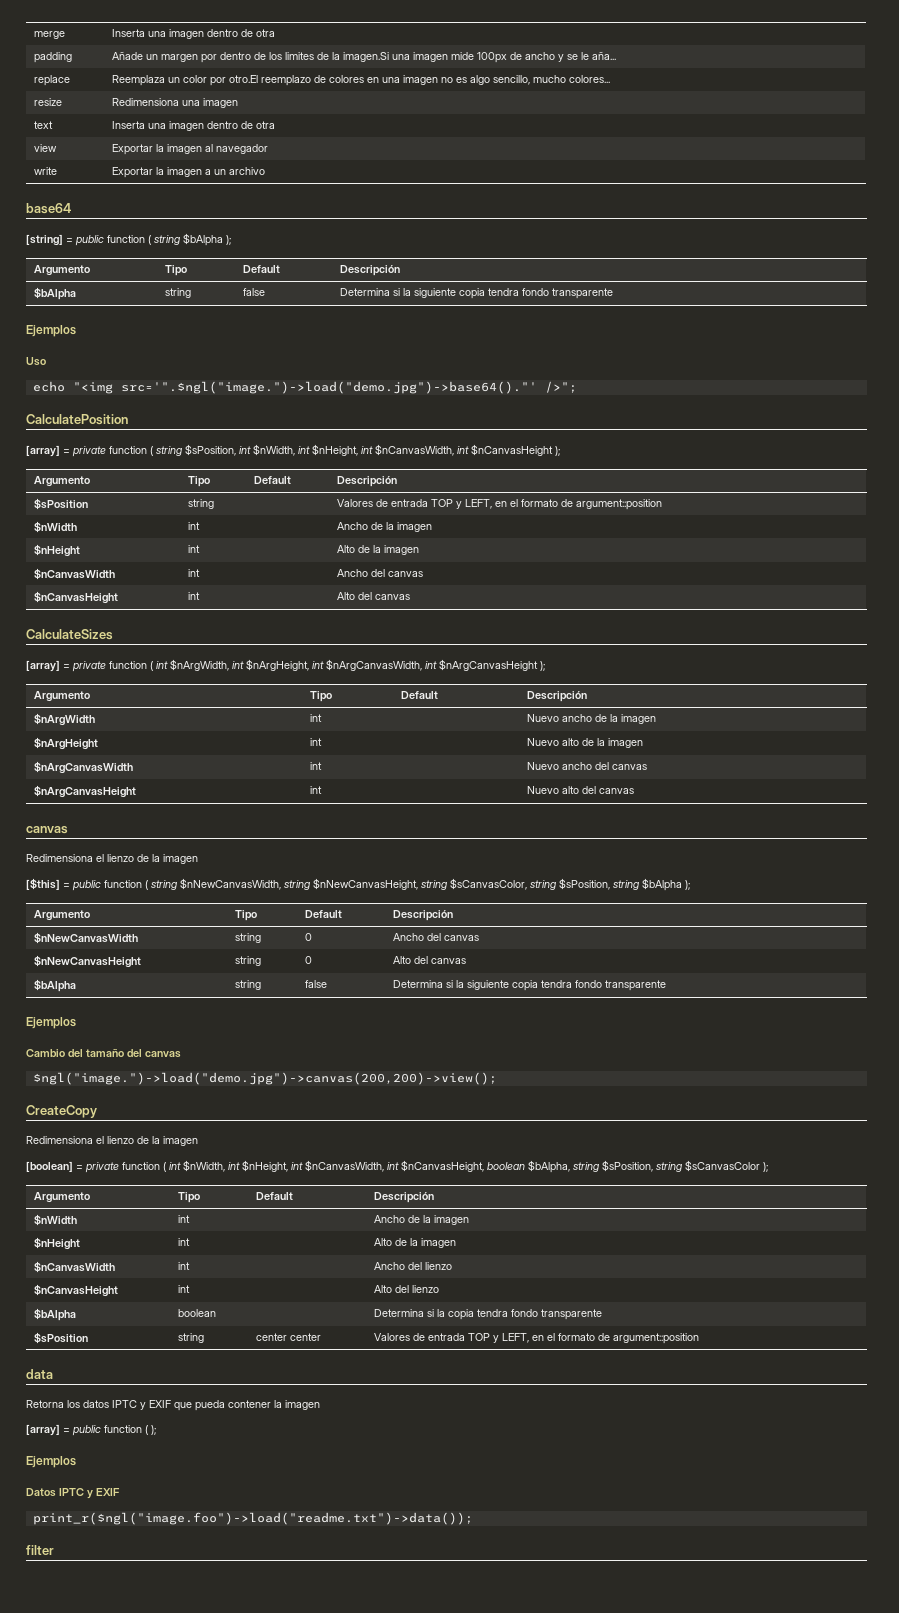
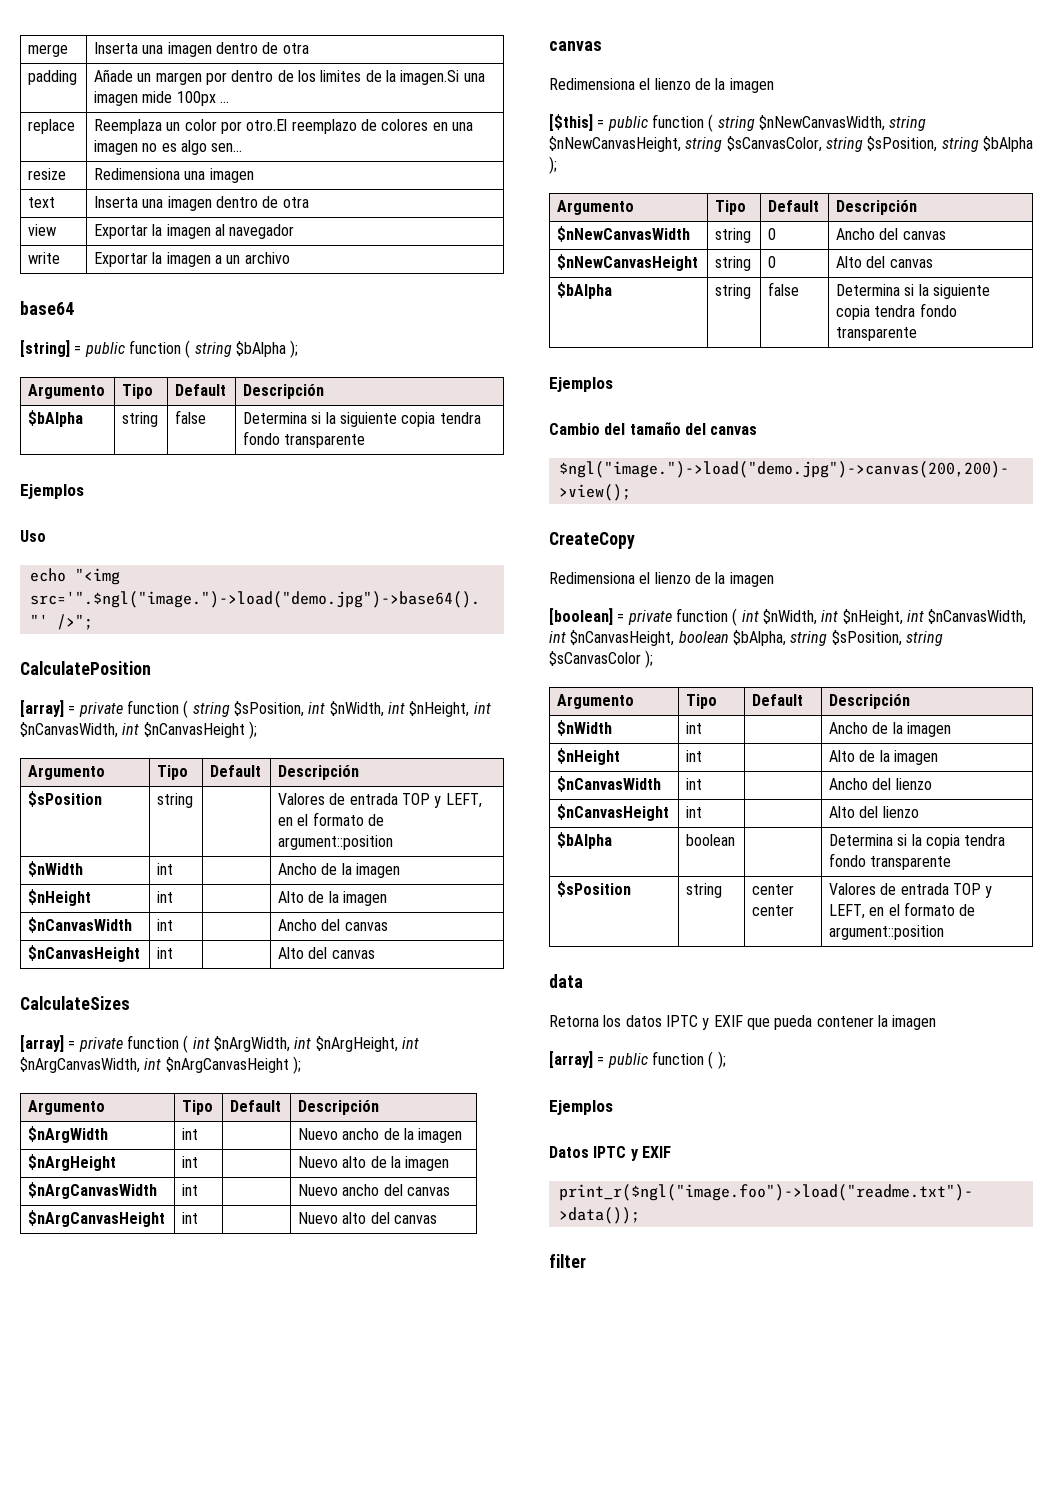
- padding | Añade un margen por dentro de los limites de la imagen.Si una imagen mide 100px de ancho y se le aña...
+ padding | Añade un margen por dentro de los limites de la imagen.Si una imagen mide 100px ...
- replace | Reemplaza un color por otro.El reemplazo de colores en una imagen no es algo sencillo, mucho colores...
+ replace | Reemplaza un color por otro.El reemplazo de colores en una imagen no es algo sen...

